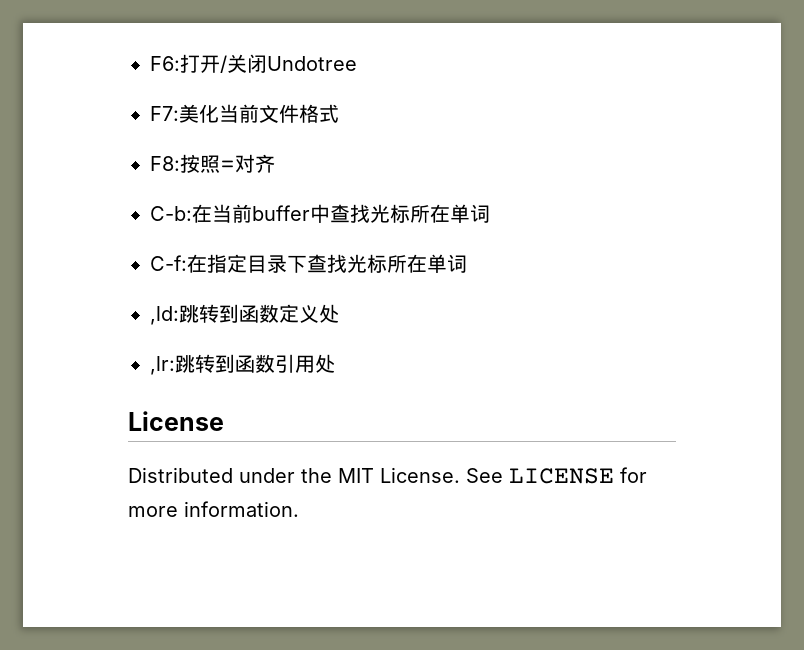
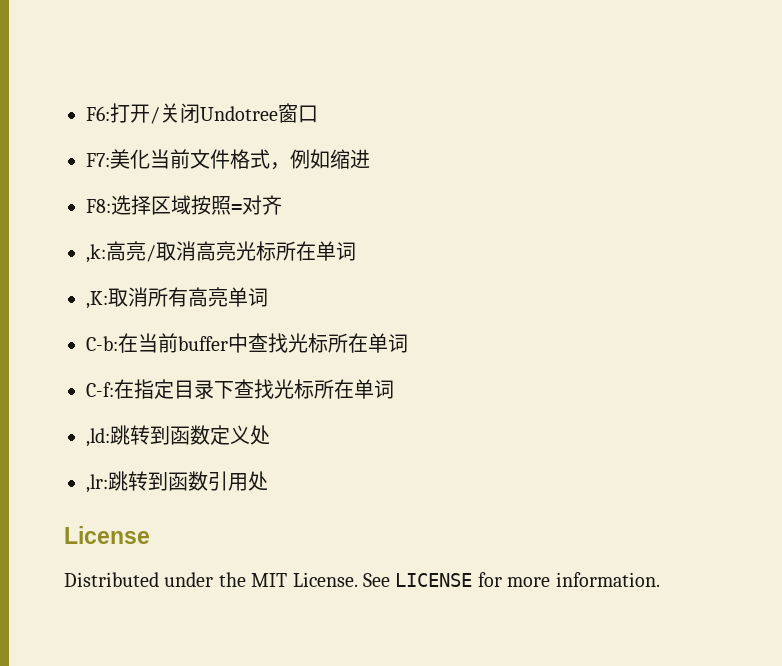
- F6:打开/关闭Undotree
+ F6:打开/关闭Undotree窗口
- F7:美化当前文件格式
+ F7:美化当前文件格式，例如缩进
- F8:按照=对齐
+ F8:选择区域按照=对齐
+ ,k:高亮/取消高亮光标所在单词
+ ,K:取消所有高亮单词

